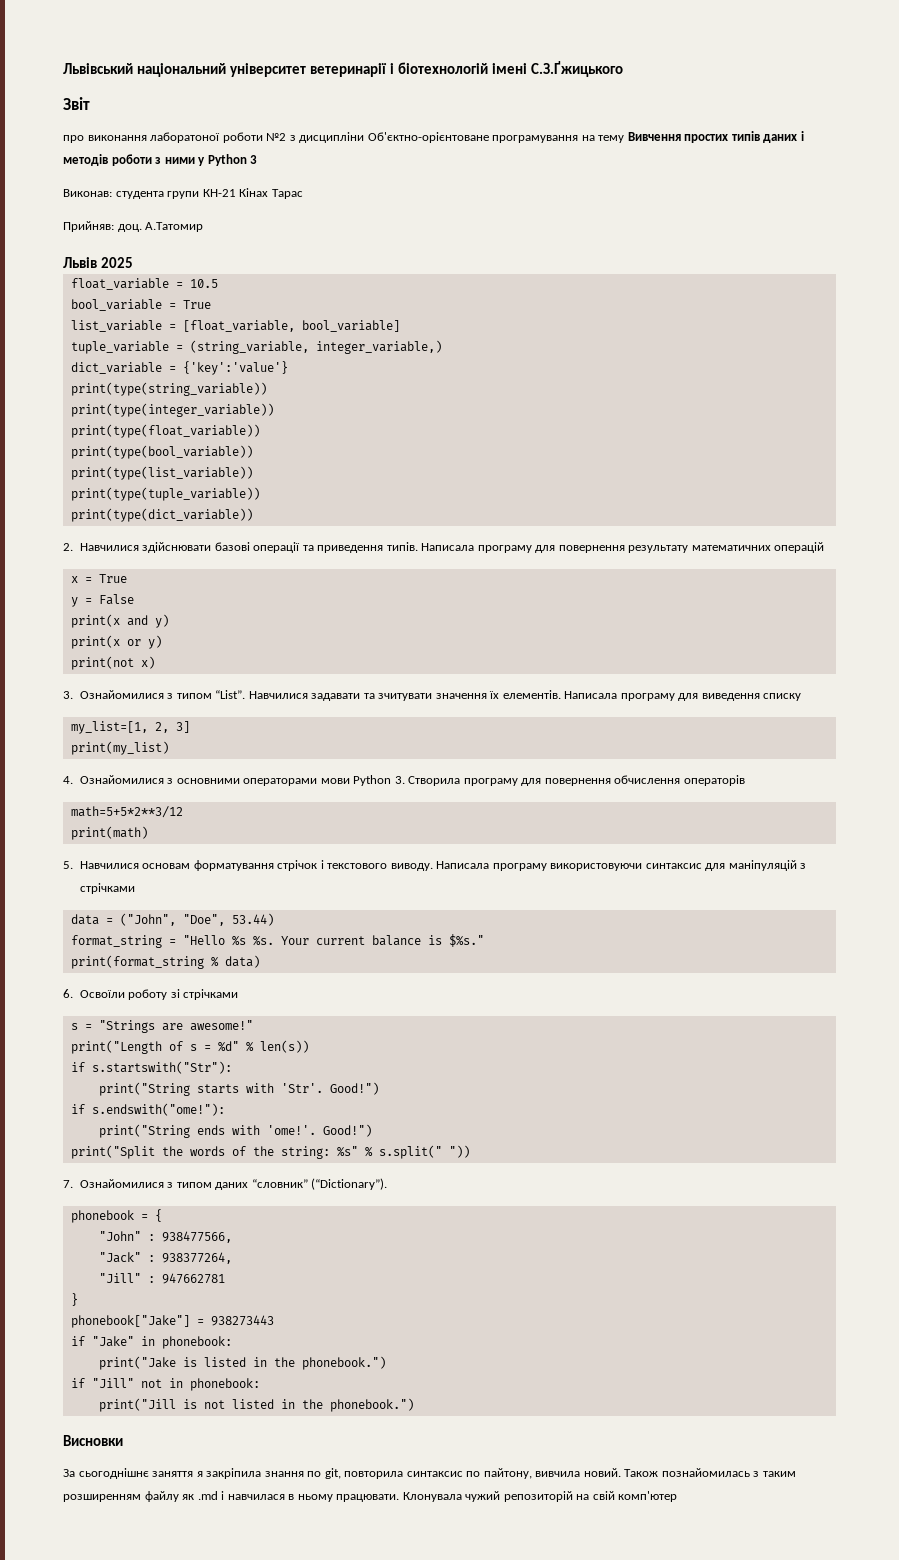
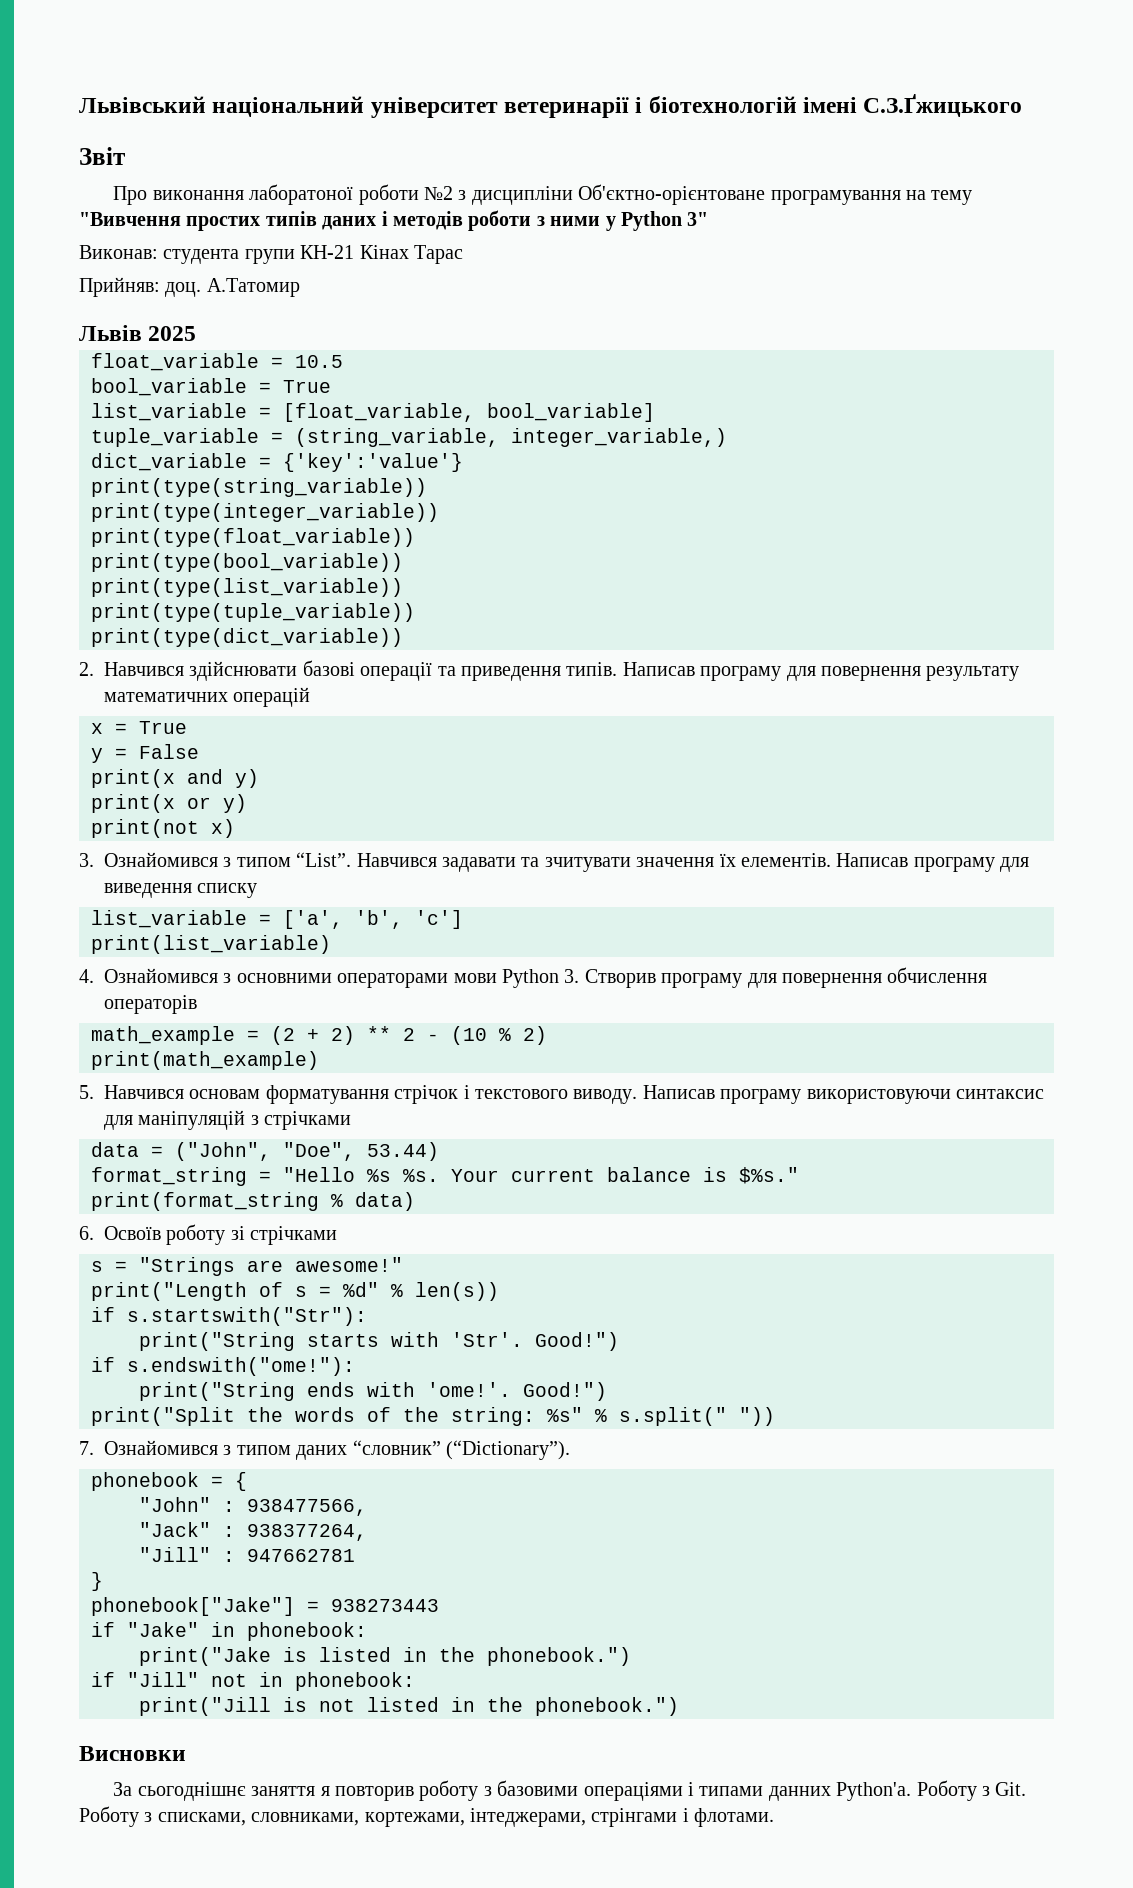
- про виконання лаборатоної роботи №2 з дисципліни Об'єктно-орієнтоване програмування на тему Вивчення простих типів даних і методів роботи з ними у Python 3
+ Про виконання лаборатоної роботи №2 з дисципліни Об'єктно-орієнтоване програмування на тему "Вивчення простих типів даних і методів роботи з ними у Python 3"
- 2. Навчилися здійснювати базові операції та приведення типів.
+ 2. Навчився здійснювати базові операції та приведення типів.
- Написала програму для повернення результату математичних операцій
+ Написав програму для повернення результату математичних операцій
- 3. Ознайомилися з типом “List”.
+ 3. Ознайомився з типом “List”.
- Навчилися задавати та зчитувати значення їх елементів.
+ Навчився задавати та зчитувати значення їх елементів.
- Написала програму для виведення списку
+ Написав програму для виведення списку
- my_list=[1, 2, 3]
- print(my_list)
+ list_variable = ['a', 'b', 'c']
+ print(list_variable)
- 4. Ознайомилися з основними операторами мови Python 3. Створила програму для повернення обчислення операторів
+ 4. Ознайомився з основними операторами мови Python 3. Створив програму для повернення обчислення операторів
- math=5+5*2**3/12
- print(math)
+ math_example = (2 + 2) ** 2 - (10 % 2)
+ print(math_example)
- 5. Навчилися основам форматування стрічок і текстового виводу.
+ 5. Навчився основам форматування стрічок і текстового виводу.
- Написала програму використовуючи синтаксис для маніпуляцій з стрічками
+ Написав програму використовуючи синтаксис для маніпуляцій з стрічками
- 6. Освоїли роботу зі стрічками
+ 6. Освоїв роботу зі стрічками
- 7. Ознайомилися з типом даних “словник” (“Dictionary”).
+ 7. Ознайомився з типом даних “словник” (“Dictionary”).
- За сьогоднішнє заняття я закріпила знання по git, повторила синтаксис по пайтону, вивчила новий. Також познайомилась з таким розширенням файлу як .md і навчилася в ньому працювати. Клонувала чужий репозиторій на свій комп'ютер
+ За сьогоднішнє заняття я повторив роботу з базовими операціями і типами данних Python'а. Роботу з Git. Роботу з списками, словниками, кортежами, інтеджерами, стрінгами і флотами.

